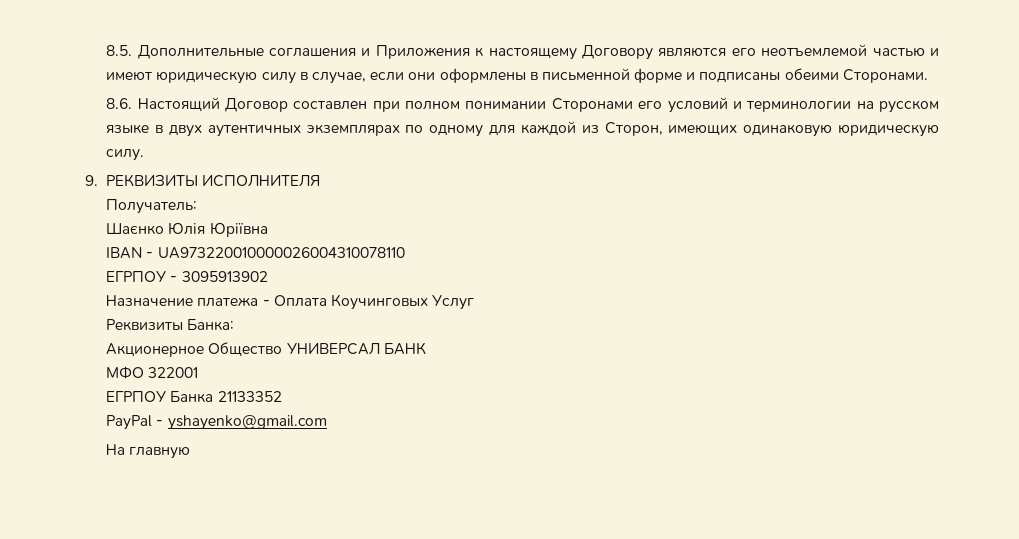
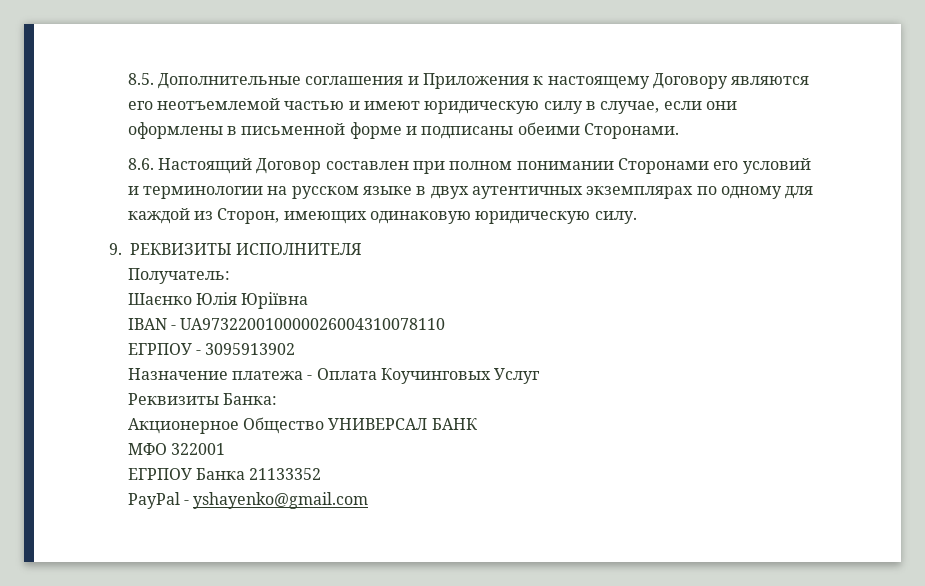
- На главную

